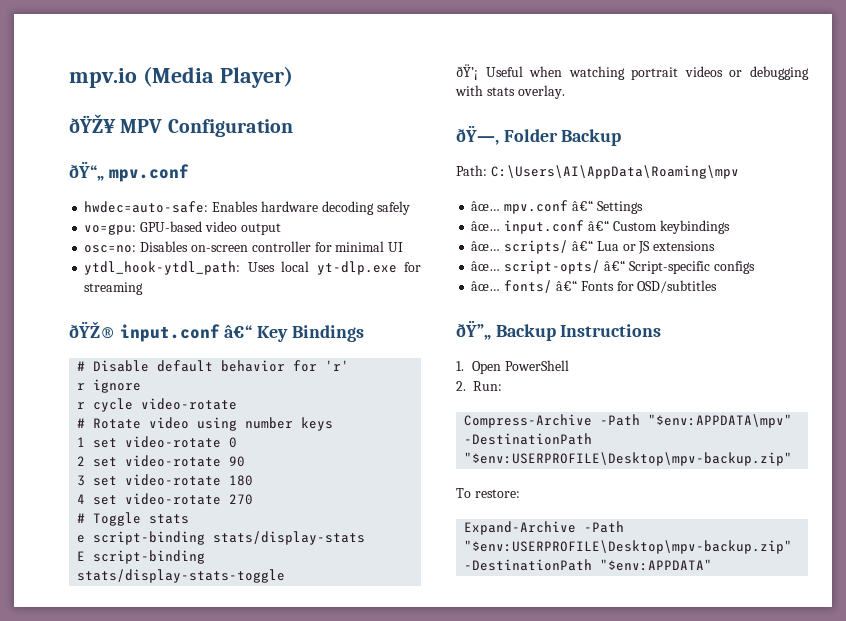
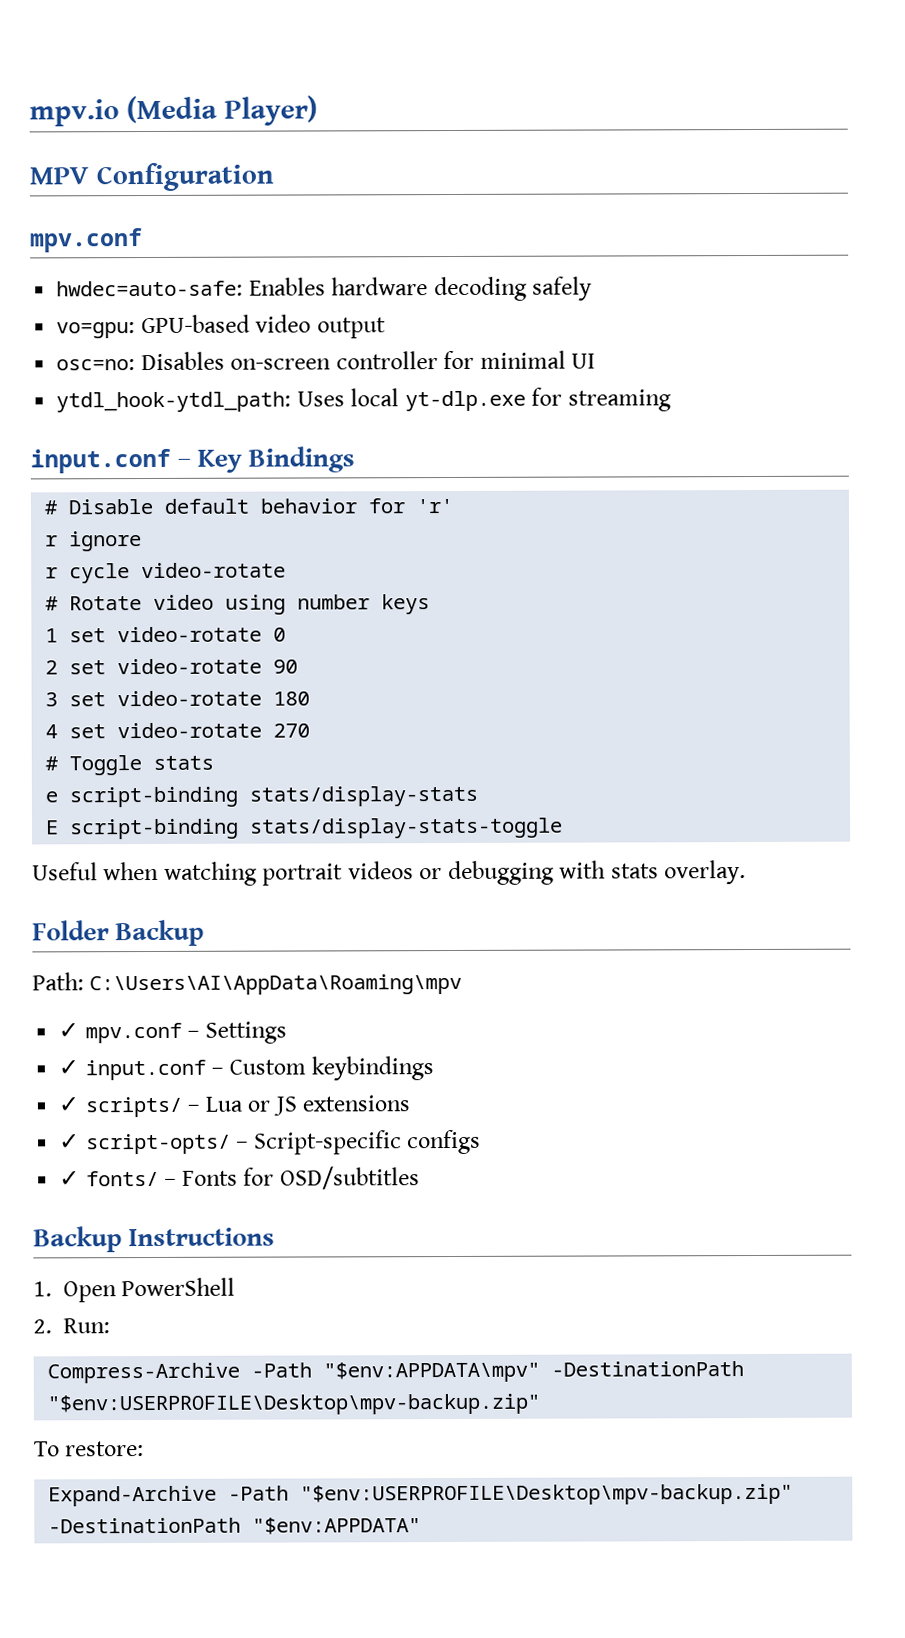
- ðŸŽ¥ MPV Configuration
- ðŸ“„ mpv.conf
+ MPV Configuration
+ mpv.conf
- ðŸŽ® input.conf â€“ Key Bindings
+ input.conf – Key Bindings
- ðŸ’¡ Useful when watching portrait videos or debugging with stats overlay.
+ Useful when watching portrait videos or debugging with stats overlay.
- ðŸ—‚ Folder Backup
+ Folder Backup
- âœ… mpv.conf â€“ Settings
- âœ… input.conf â€“ Custom keybindings
+ ✓ mpv.conf – Settings
+ ✓ input.conf – Custom keybindings
- âœ… scripts/ â€“ Lua or JS extensions
+ ✓ scripts/ – Lua or JS extensions
- âœ… script-opts/ â€“ Script-specific configs
+ ✓ script-opts/ – Script-specific configs
- âœ… fonts/ â€“ Fonts for OSD/subtitles
+ ✓ fonts/ – Fonts for OSD/subtitles
- ðŸ”„ Backup Instructions
+ Backup Instructions

